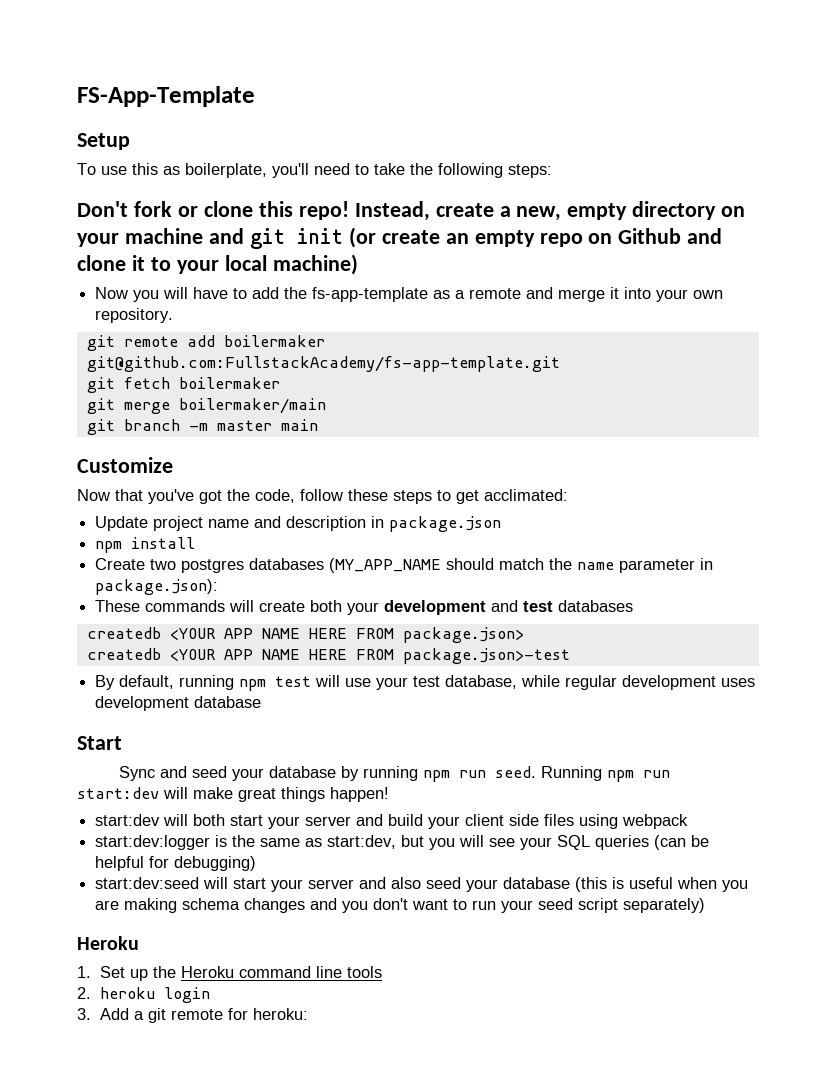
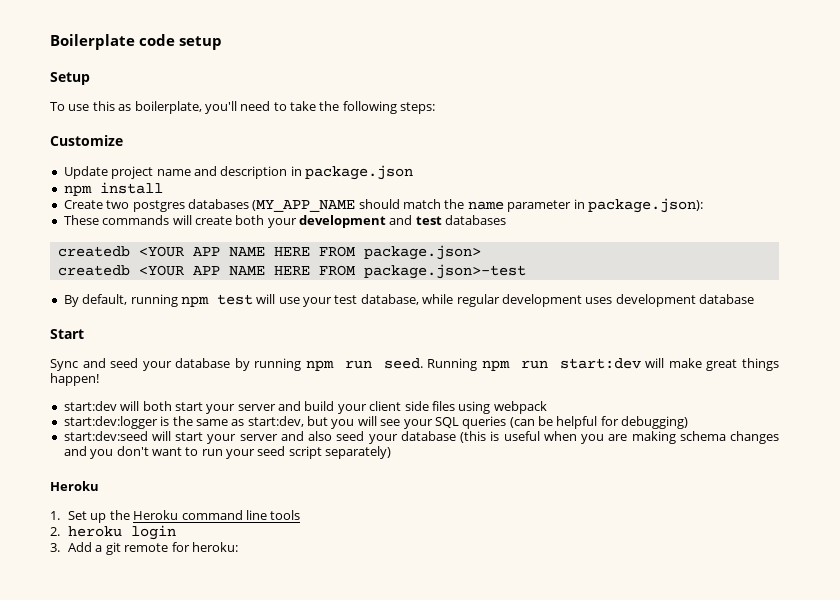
- FS-App-Template
+ Boilerplate code setup
- Don't fork or clone this repo! Instead, create a new, empty directory on your machine and git init (or create an empty repo on Github and clone it to your local machine)
- Now you will have to add the fs-app-template as a remote and merge it into your own repository.
- git remote add boilermaker git@github.com:FullstackAcademy/fs-app-template.git
- git fetch boilermaker
- git merge boilermaker/main
- git branch -m master main
  Customize
- Now that you've got the code, follow these steps to get acclimated:

